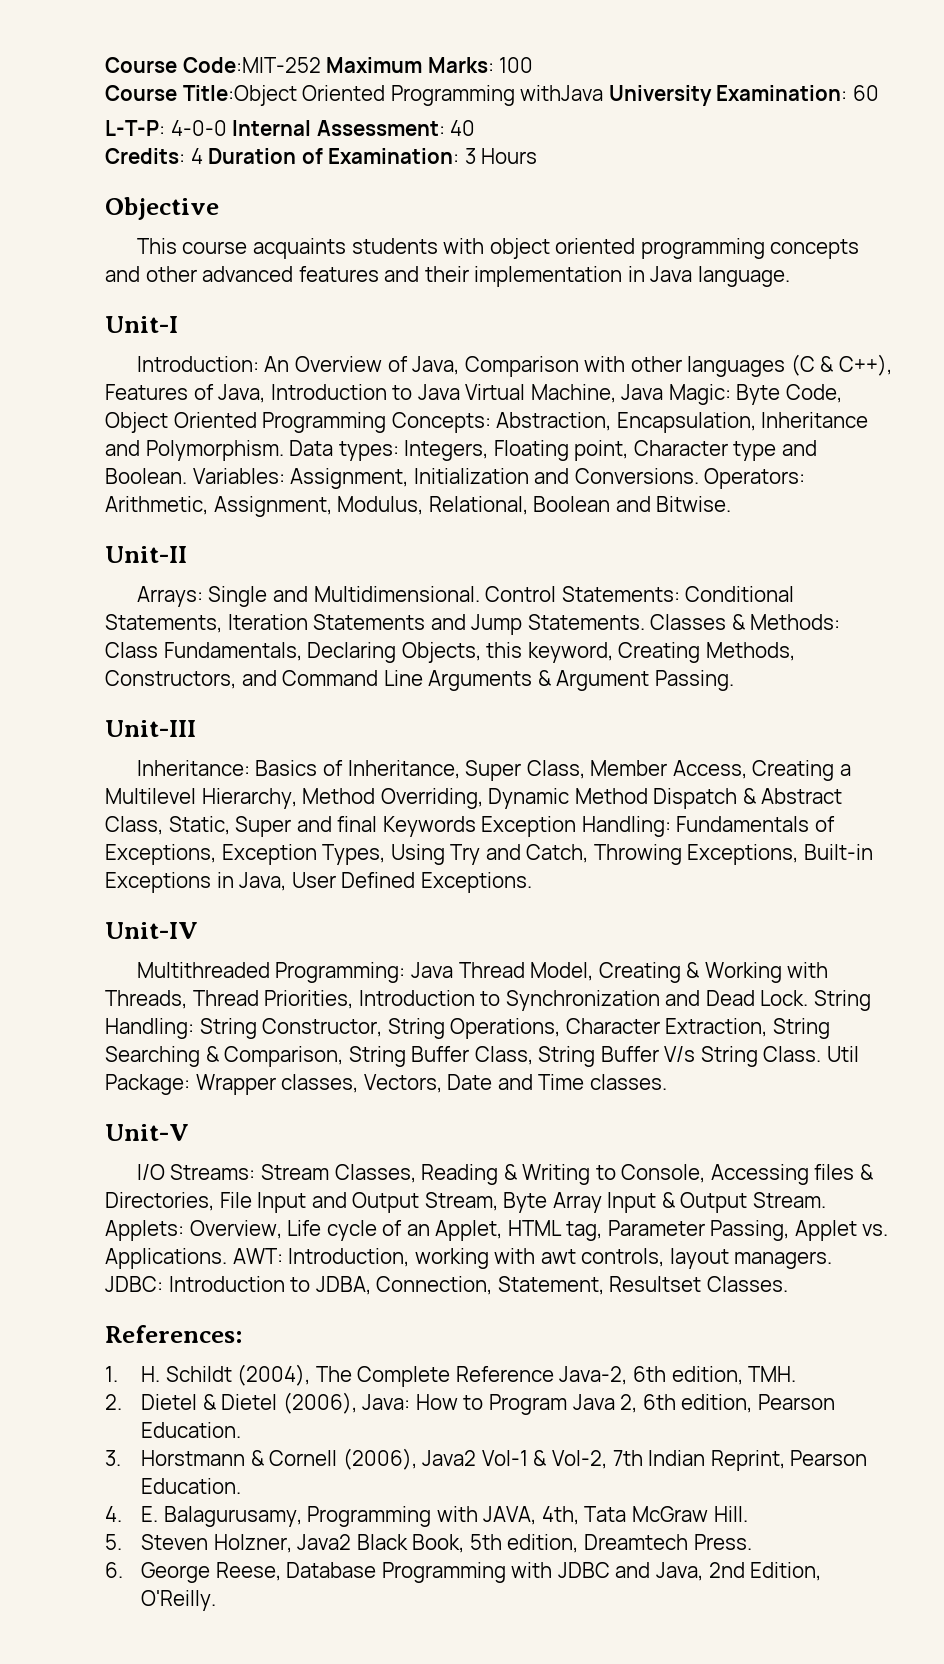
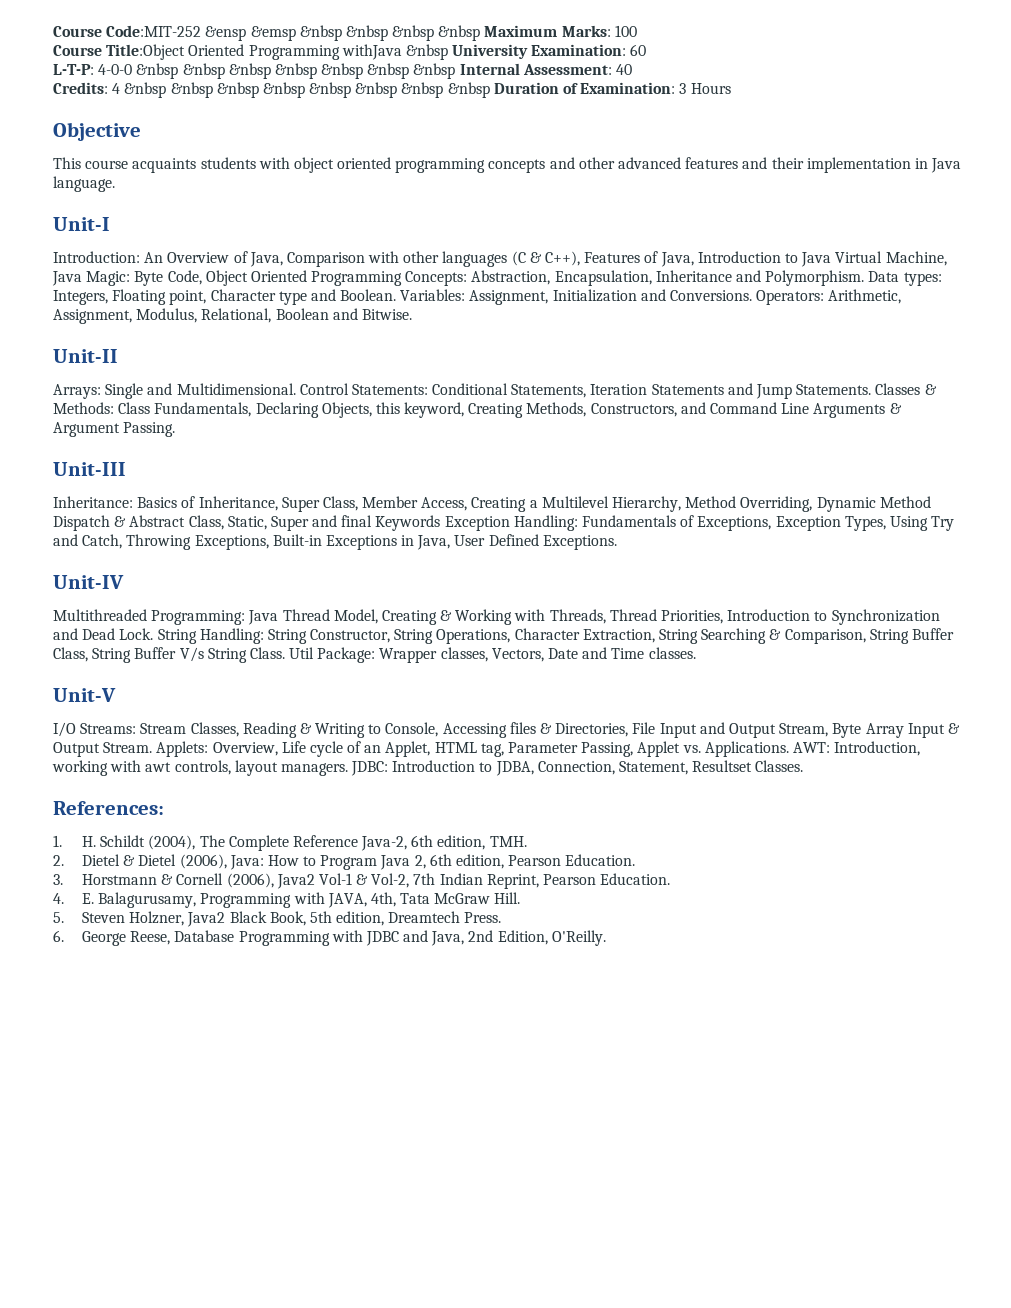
- Course Code:MIT-252 Maximum Marks: 100
+ Course Code:MIT-252 &ensp &emsp &nbsp &nbsp &nbsp &nbsp Maximum Marks: 100
- Course Title:Object Oriented Programming withJava University Examination: 60
+ Course Title:Object Oriented Programming withJava &nbsp University Examination: 60
- L-T-P: 4-0-0 Internal Assessment: 40
+ L-T-P: 4-0-0 &nbsp &nbsp &nbsp &nbsp &nbsp &nbsp &nbsp Internal Assessment: 40
- Credits: 4 Duration of Examination: 3 Hours
+ Credits: 4 &nbsp &nbsp &nbsp &nbsp &nbsp &nbsp &nbsp &nbsp Duration of Examination: 3 Hours

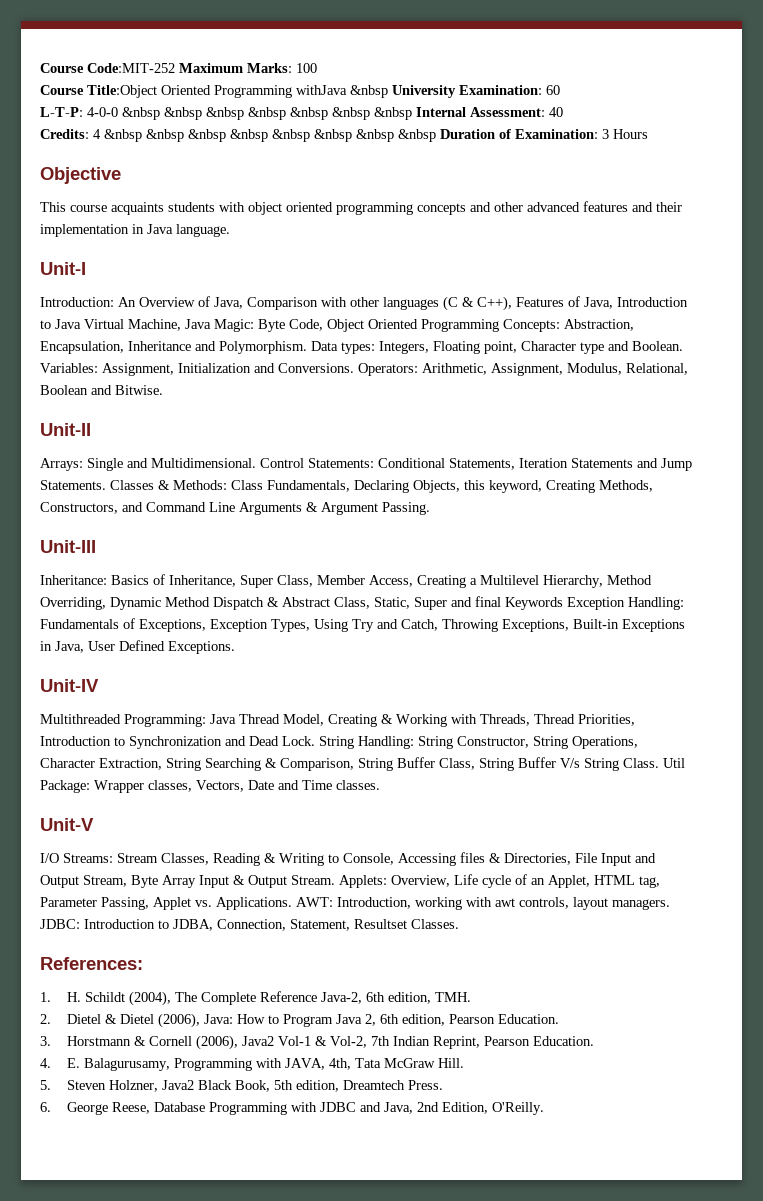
- Course Code:MIT-252 &ensp &emsp &nbsp &nbsp &nbsp &nbsp Maximum Marks: 100
+ Course Code:MIT-252 Maximum Marks: 100

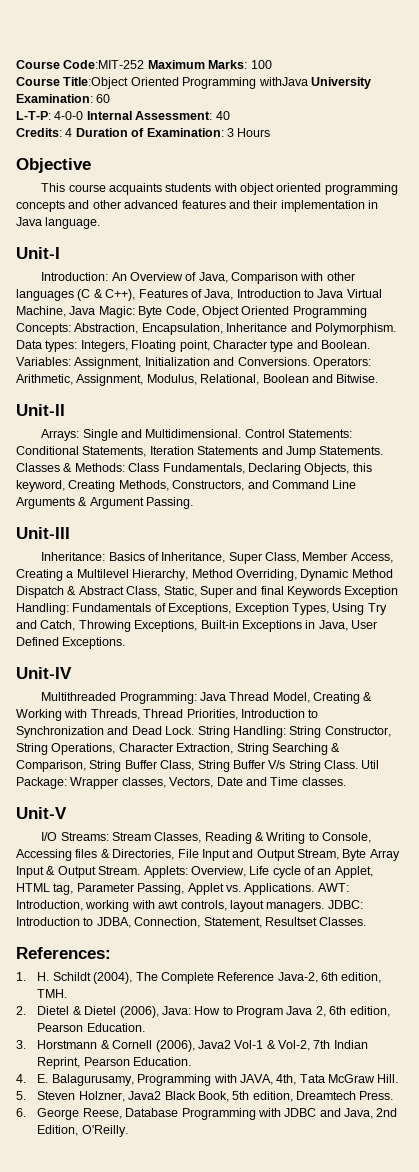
- Course Title:Object Oriented Programming withJava &nbsp University Examination: 60
+ Course Title:Object Oriented Programming withJava University Examination: 60
- L-T-P: 4-0-0 &nbsp &nbsp &nbsp &nbsp &nbsp &nbsp &nbsp Internal Assessment: 40
+ L-T-P: 4-0-0 Internal Assessment: 40
- Credits: 4 &nbsp &nbsp &nbsp &nbsp &nbsp &nbsp &nbsp &nbsp Duration of Examination: 3 Hours
+ Credits: 4 Duration of Examination: 3 Hours

